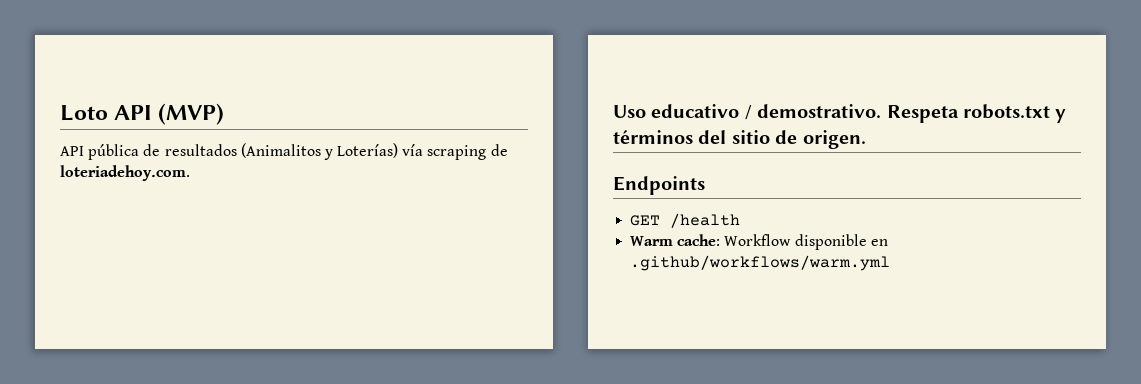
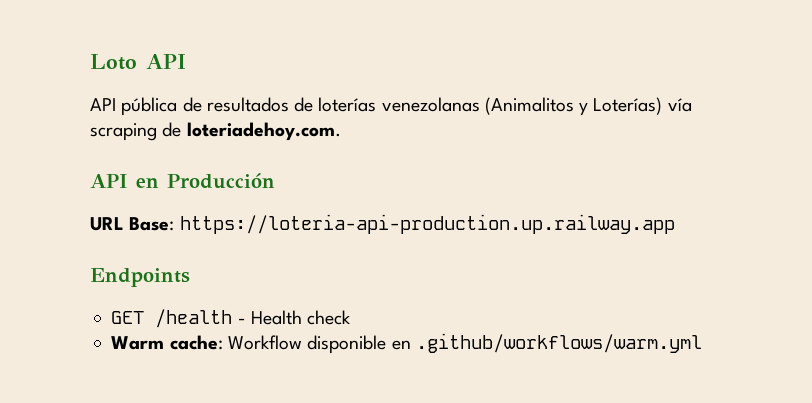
- Loto API (MVP)
+ Loto API
- API pública de resultados (Animalitos y Loterías) vía scraping de loteriadehoy.com.
+ API pública de resultados de loterías venezolanas (Animalitos y Loterías) vía scraping de loteriadehoy.com.
- Uso educativo / demostrativo. Respeta robots.txt y términos del sitio de origen.
+ API en Producción
+ URL Base: https://loteria-api-production.up.railway.app
- GET /health
+ GET /health - Health check

